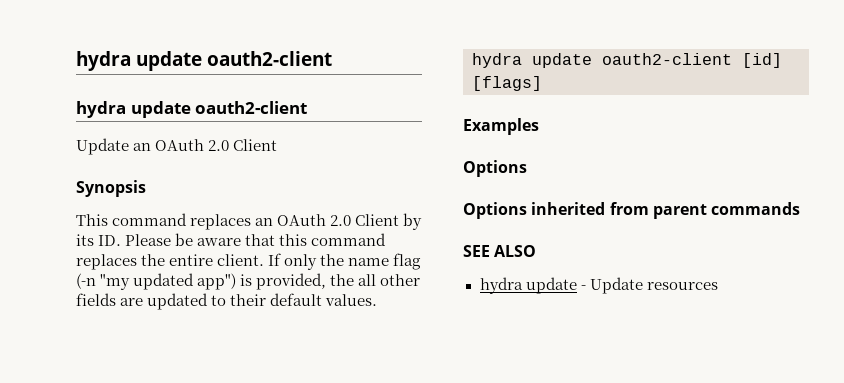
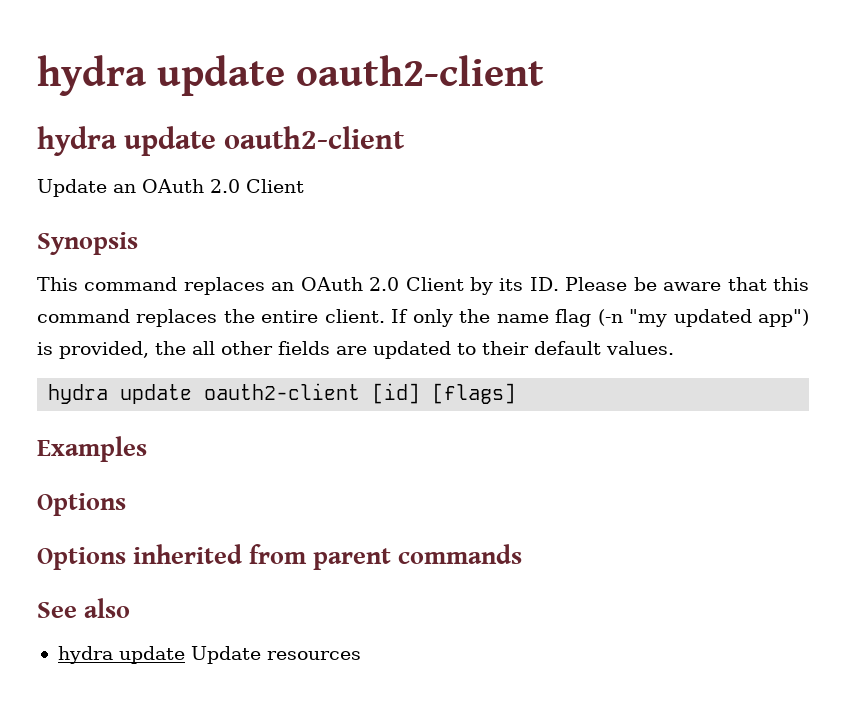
- SEE ALSO
- hydra update - Update resources
+ See also
+ hydra update Update resources

